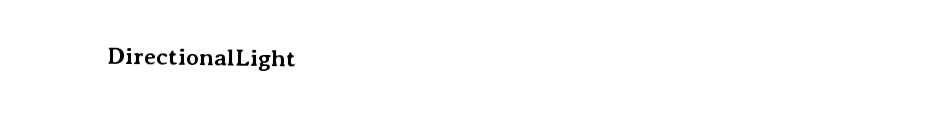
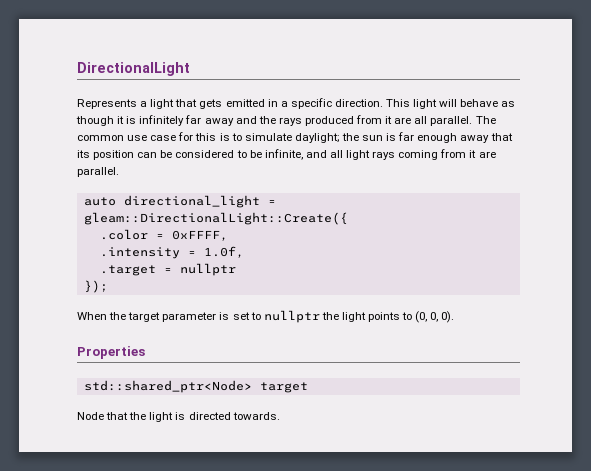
+ Represents a light that gets emitted in a specific direction. This light will behave as though it is infinitely far away and the rays produced from it are all parallel. The common use case for this is to simulate daylight; the sun is far enough away that its position can be considered to be infinite, and all light rays coming from it are parallel.
+ auto directional_light = gleam::DirectionalLight::Create({
+ .color = 0xFFFF,
+ .intensity = 1.0f,
+ .target = nullptr
+ });
+ When the target parameter is set to nullptr the light points to (0, 0, 0).
+ Properties
+ std::shared_ptr<Node> target
+ Node that the light is directed towards.

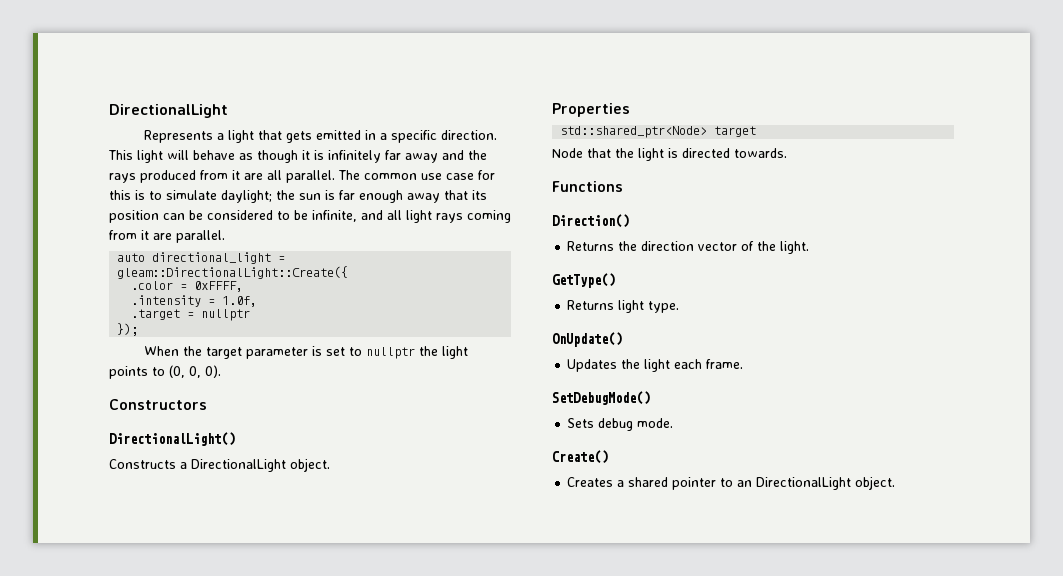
+ Constructors
+ DirectionalLight()
+ Constructs a DirectionalLight object.
+ Functions
+ Direction()
+ Returns the direction vector of the light.
+ GetType()
+ Returns light type.
+ OnUpdate()
+ Updates the light each frame.
+ SetDebugMode()
+ Sets debug mode.
+ Create()
+ Creates a shared pointer to an DirectionalLight object.

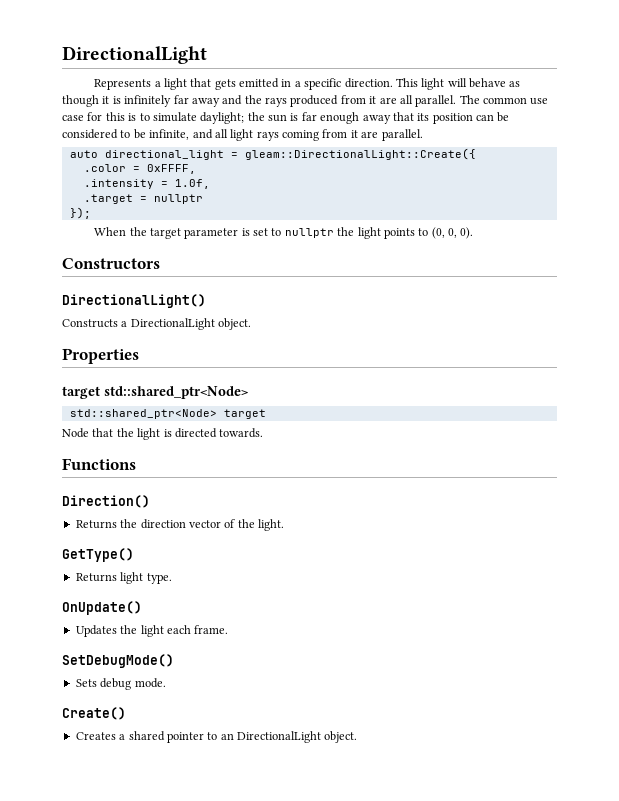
+ target std::shared_ptr<Node>

